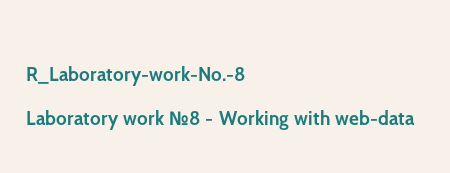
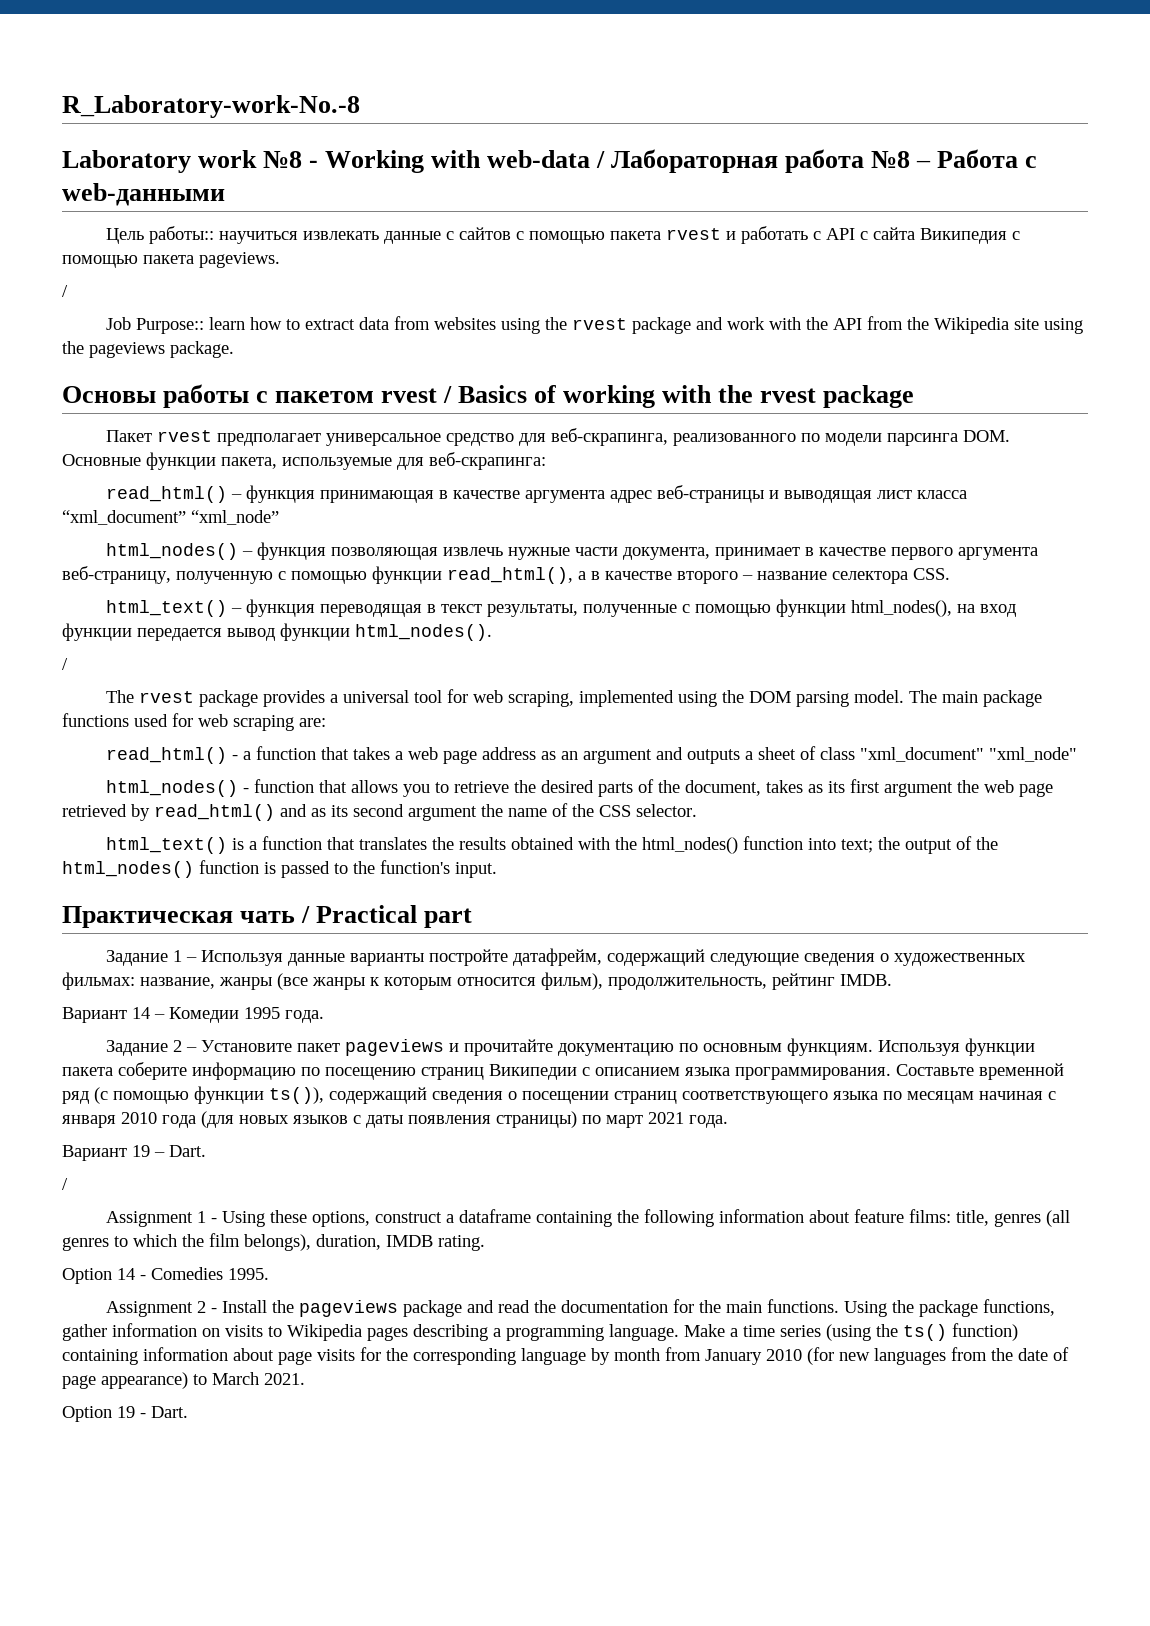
- Laboratory work №8 - Working with web-data
+ Laboratory work №8 - Working with web-data / Лабораторная работа №8 – Работа с web-данными
+ Цель работы:: научиться извлекать данные с сайтов с помощью пакета rvest и работать с API с сайта Википедия с помощью пакета pageviews.
+ /
+ Job Purpose:: learn how to extract data from websites using the rvest package and work with the API from the Wikipedia site using the pageviews package.
+ Основы работы с пакетом rvest / Basics of working with the rvest package
+ Пакет rvest предполагает универсальное средство для веб-скрапинга, реализованного по модели парсинга DOM. Основные функции пакета, используемые для веб-скрапинга:
+ read_html() – функция принимающая в качестве аргумента адрес веб-страницы и выводящая лист класса “xml_document” “xml_node”
+ html_nodes() – функция позволяющая извлечь нужные части документа, принимает в качестве первого аргумента веб-страницу, полученную с помощью функции read_html(), а в качестве второго – название селектора CSS.
+ html_text() – функция переводящая в текст результаты, полученные с помощью функции html_nodes(), на вход функции передается вывод функции html_nodes().
+ /
+ The rvest package provides a universal tool for web scraping, implemented using the DOM parsing model. The main package functions used for web scraping are:
+ read_html() - a function that takes a web page address as an argument and outputs a sheet of class "xml_document" "xml_node"
+ html_nodes() - function that allows you to retrieve the desired parts of the document, takes as its first argument the web page retrieved by read_html() and as its second argument the name of the CSS selector.
+ html_text() is a function that translates the results obtained with the html_nodes() function into text; the output of the html_nodes() function is passed to the function's input.
+ Практическая чать / Practical part
+ Задание 1 – Используя данные варианты постройте датафрейм, содержащий следующие сведения о художественных фильмах: название, жанры (все жанры к которым относится фильм), продолжительность, рейтинг IMDB.
+ Вариант 14 – Комедии 1995 года.
+ Задание 2 – Установите пакет pageviews и прочитайте документацию по основным функциям. Используя функции пакета соберите информацию по посещению страниц Википедии с описанием языка программирования. Составьте временной ряд (с помощью функции ts()), содержащий сведения о посещении страниц соответствующего языка по месяцам начиная с января 2010 года (для новых языков с даты появления страницы) по март 2021 года.
+ Вариант 19 – Dart.
+ /
+ Assignment 1 - Using these options, construct a dataframe containing the following information about feature films: title, genres (all genres to which the film belongs), duration, IMDB rating.
+ Option 14 - Comedies 1995.
+ Assignment 2 - Install the pageviews package and read the documentation for the main functions. Using the package functions, gather information on visits to Wikipedia pages describing a programming language. Make a time series (using the ts() function) containing information about page visits for the corresponding language by month from January 2010 (for new languages from the date of page appearance) to March 2021.
+ Option 19 - Dart.

